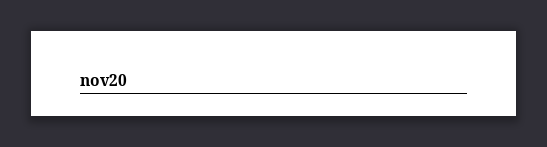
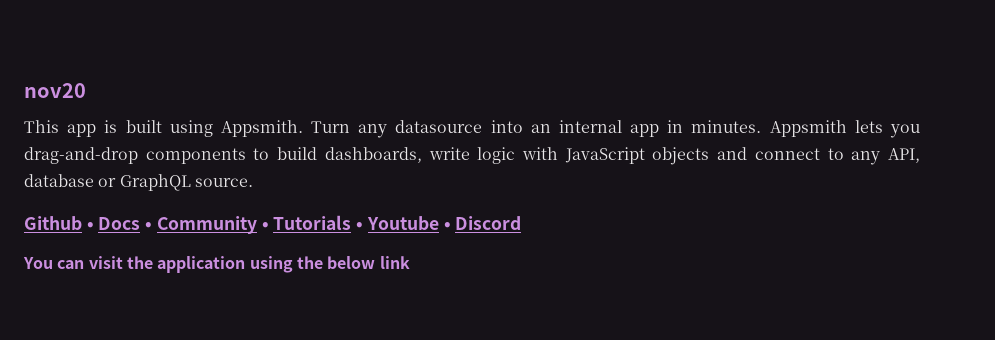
+ This app is built using Appsmith. Turn any datasource into an internal app in minutes. Appsmith lets you drag-and-drop components to build dashboards, write logic with JavaScript objects and connect to any API, database or GraphQL source.
+ Github • Docs • Community • Tutorials • Youtube • Discord
+ You can visit the application using the below link

